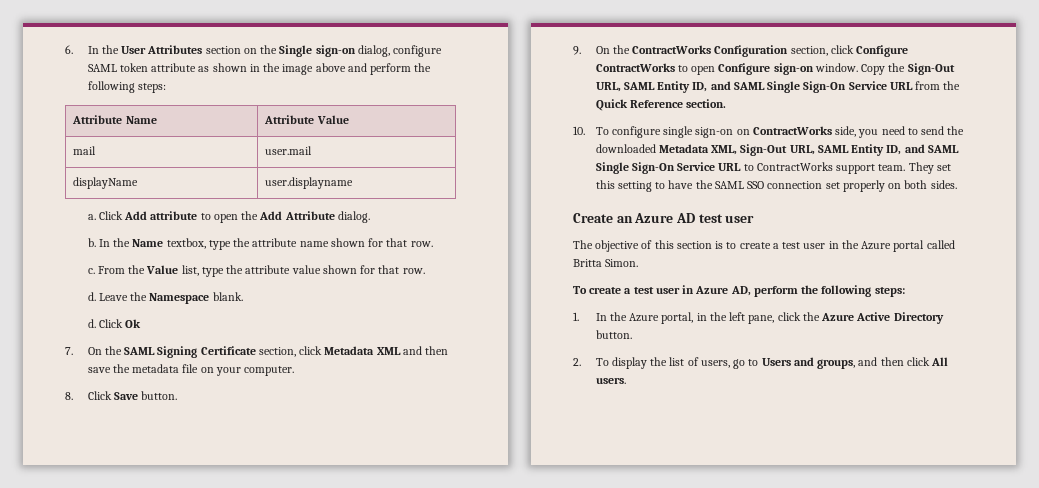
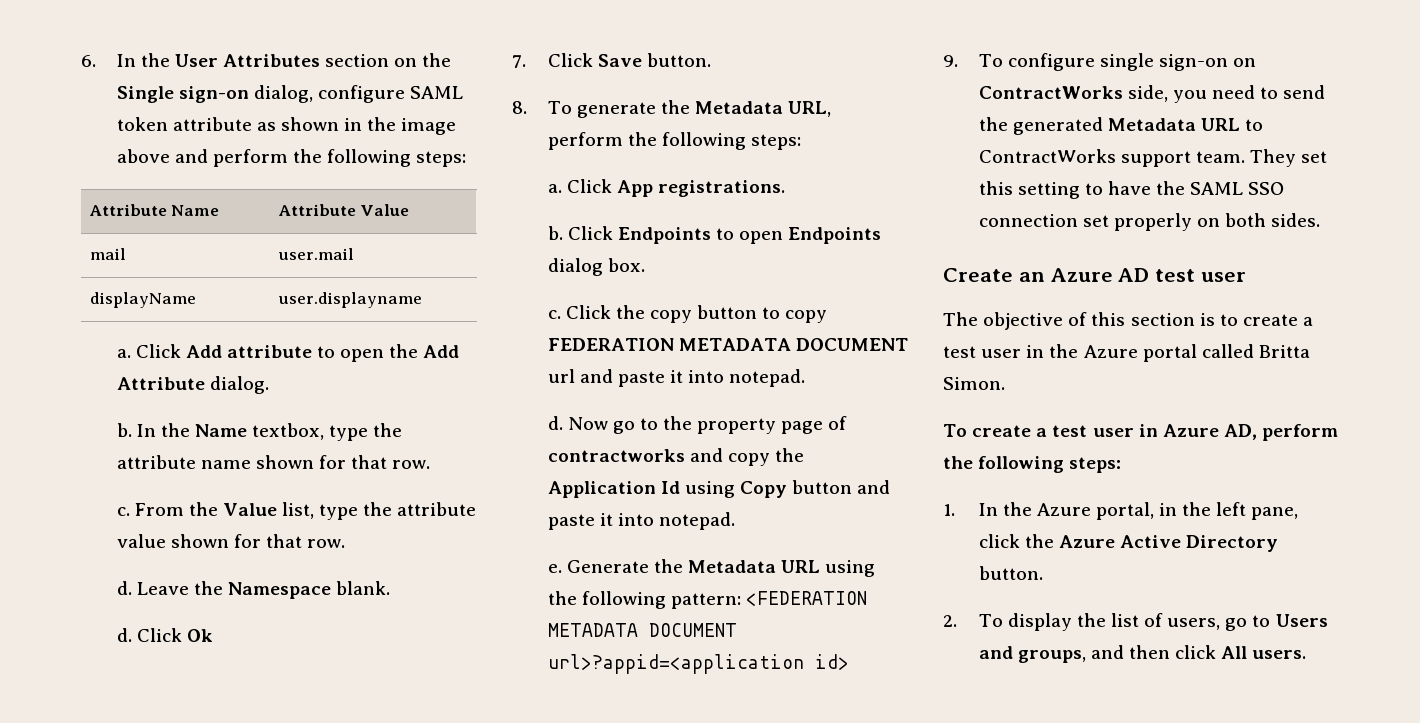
- 7. On the SAML Signing Certificate section, click Metadata XML and then save the metadata file on your computer.
- 8. Click Save button.
- 9. On the ContractWorks Configuration section, click Configure ContractWorks to open Configure sign-on window. Copy the Sign-Out URL, SAML Entity ID, and SAML Single Sign-On Service URL from the Quick Reference section.
- 10. To configure single sign-on on ContractWorks side, you need to send the downloaded Metadata XML, Sign-Out URL, SAML Entity ID, and SAML Single Sign-On Service URL to ContractWorks support team.
+ 7. Click Save button.
+ 8. To generate the Metadata URL, perform the following steps:
+ a. Click App registrations.
+ b. Click Endpoints to open Endpoints dialog box.
+ c. Click the copy button to copy FEDERATION METADATA DOCUMENT url and paste it into notepad.
+ d. Now go to the property page of contractworks and copy the Application Id using Copy button and paste it into notepad.
+ e. Generate the Metadata URL using the following pattern: <FEDERATION METADATA DOCUMENT url>?appid=<application id>
+ 9. To configure single sign-on on ContractWorks side, you need to send the generated Metadata URL to ContractWorks support team.

